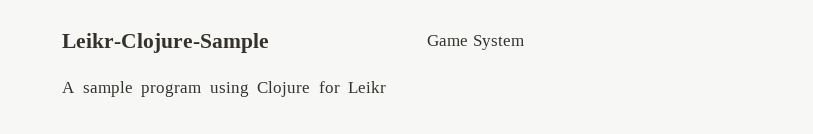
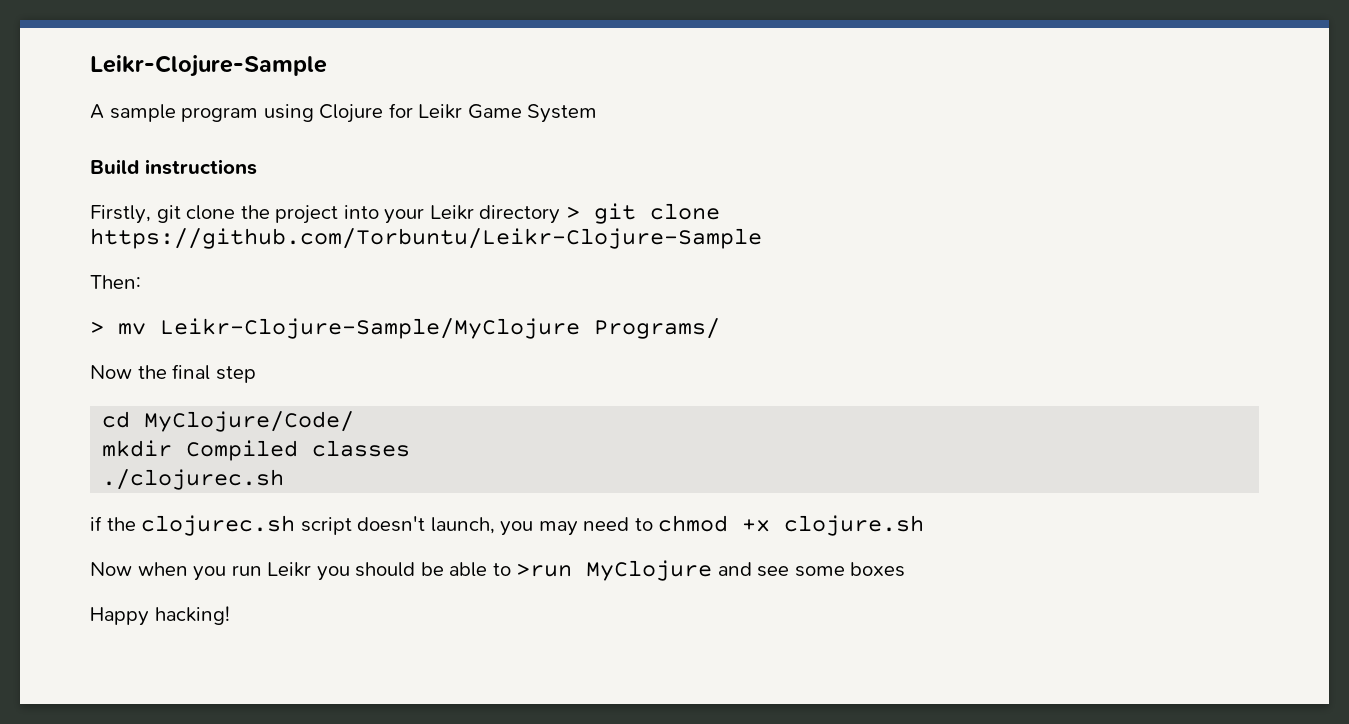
+ Build instructions
+ Firstly, git clone the project into your Leikr directory > git clone https://github.com/Torbuntu/Leikr-Clojure-Sample
+ Then:
+ > mv Leikr-Clojure-Sample/MyClojure Programs/
+ Now the final step
+ cd MyClojure/Code/
+ mkdir Compiled classes
+ ./clojurec.sh
+ if the clojurec.sh script doesn't launch, you may need to chmod +x clojure.sh
+ Now when you run Leikr you should be able to >run MyClojure and see some boxes
+ Happy hacking!

